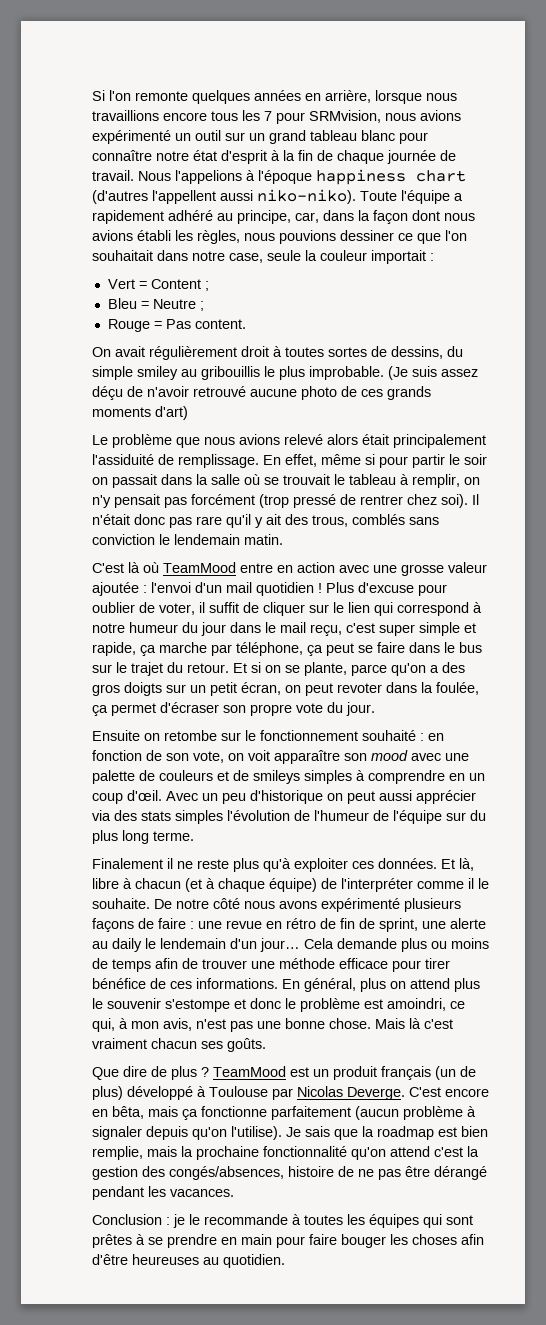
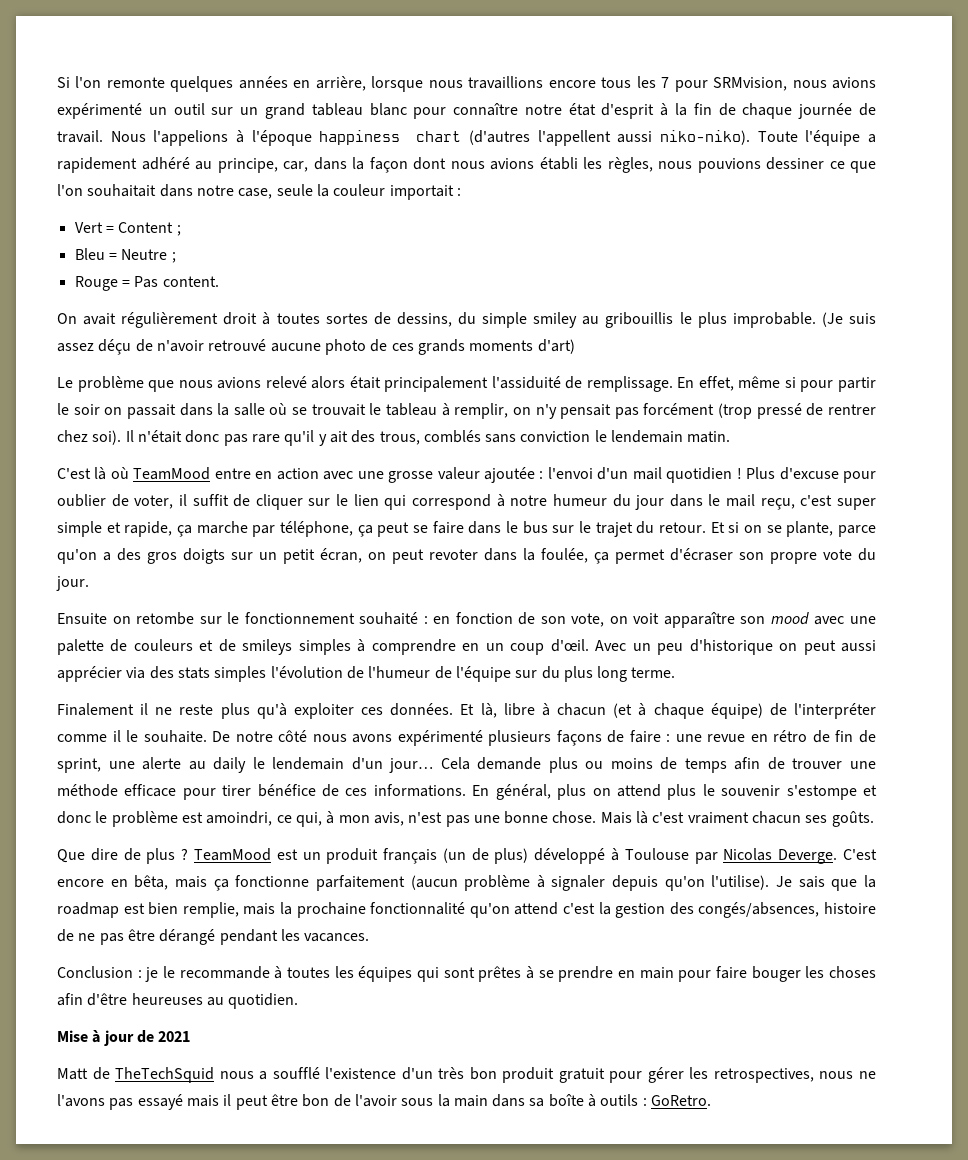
+ Mise à jour de 2021
+ Matt de TheTechSquid nous a soufflé l'existence d'un très bon produit gratuit pour gérer les retrospectives, nous ne l'avons pas essayé mais il peut être bon de l'avoir sous la main dans sa boîte à outils : GoRetro.

